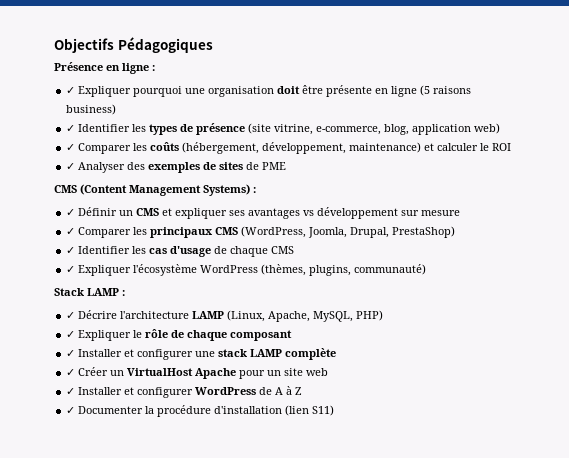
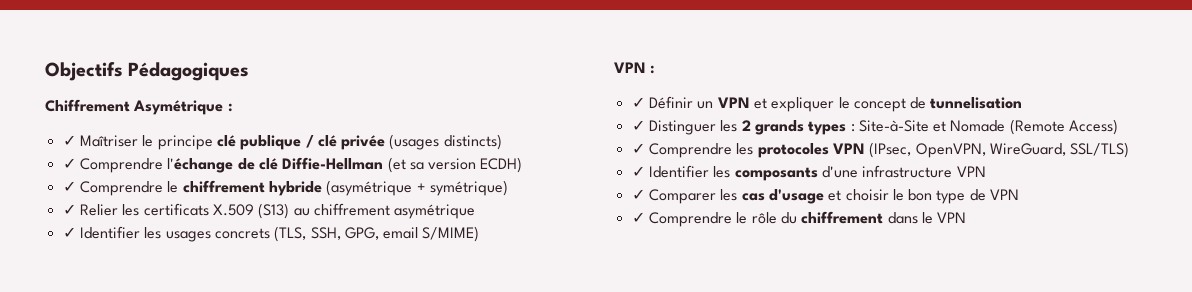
- Présence en ligne :
- ✓ Expliquer pourquoi une organisation doit être présente en ligne (5 raisons business)
- ✓ Identifier les types de présence (site vitrine, e-commerce, blog, application web)
- ✓ Comparer les coûts (hébergement, développement, maintenance) et calculer le ROI
- ✓ Analyser des exemples de sites de PME
- CMS (Content Management Systems) :
+ Chiffrement Asymétrique :
+ ✓ Maîtriser le principe clé publique / clé privée (usages distincts)
+ ✓ Comprendre l'échange de clé Diffie-Hellman (et sa version ECDH)
+ ✓ Comprendre le chiffrement hybride (asymétrique + symétrique)
+ ✓ Relier les certificats X.509 (S13) au chiffrement asymétrique
+ ✓ Identifier les usages concrets (TLS, SSH, GPG, email S/MIME)
+ VPN :
- ✓ Définir un CMS et expliquer ses avantages vs développement sur mesure
- ✓ Comparer les principaux CMS (WordPress, Joomla, Drupal, PrestaShop)
- ✓ Identifier les cas d'usage de chaque CMS
- ✓ Expliquer l'écosystème WordPress (thèmes, plugins, communauté)
- Stack LAMP :
- ✓ Décrire l'architecture LAMP (Linux, Apache, MySQL, PHP)
- ✓ Expliquer le rôle de chaque composant
- ✓ Installer et configurer une stack LAMP complète
- ✓ Créer un VirtualHost Apache pour un site web
- ✓ Installer et configurer WordPress de A à Z
- ✓ Documenter la procédure d'installation (lien S11)
+ ✓ Définir un VPN et expliquer le concept de tunnelisation
+ ✓ Distinguer les 2 grands types : Site-à-Site et Nomade (Remote Access)
+ ✓ Comprendre les protocoles VPN (IPsec, OpenVPN, WireGuard, SSL/TLS)
+ ✓ Identifier les composants d'une infrastructure VPN
+ ✓ Comparer les cas d'usage et choisir le bon type de VPN
+ ✓ Comprendre le rôle du chiffrement dans le VPN

